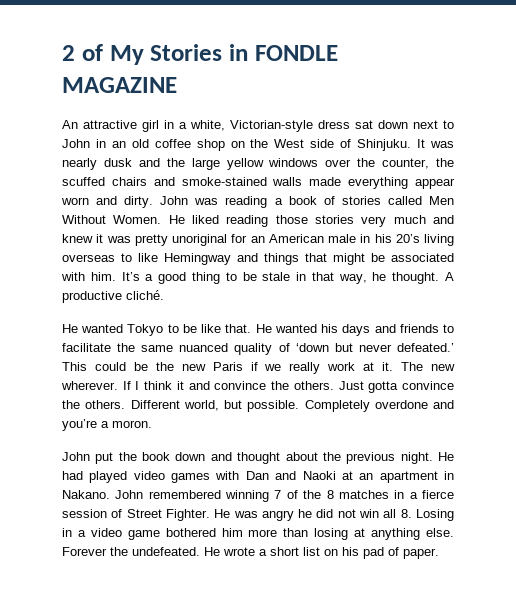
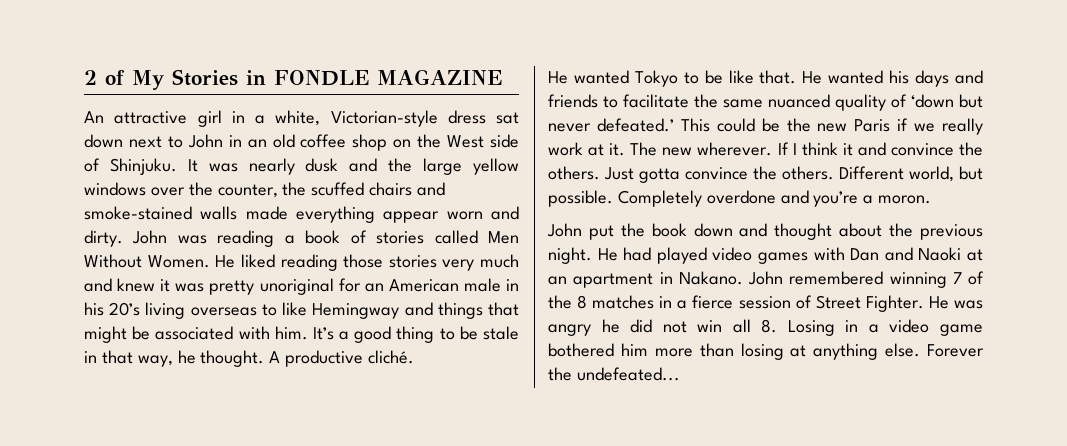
- Forever the undefeated. He wrote a short list on his pad of paper.
+ Forever the undefeated...

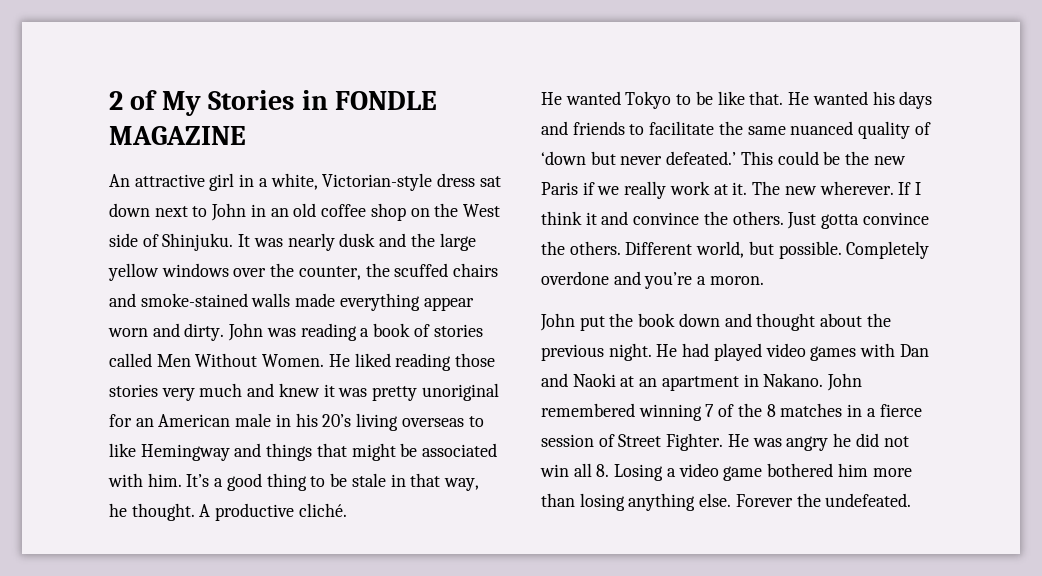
- He was angry he did not win all 8. Losing in a video game bothered him more than losing at anything else.
+ He was angry he did not win all 8. Losing a video game bothered him more than losing anything else.
- Forever the undefeated...
+ Forever the undefeated.

